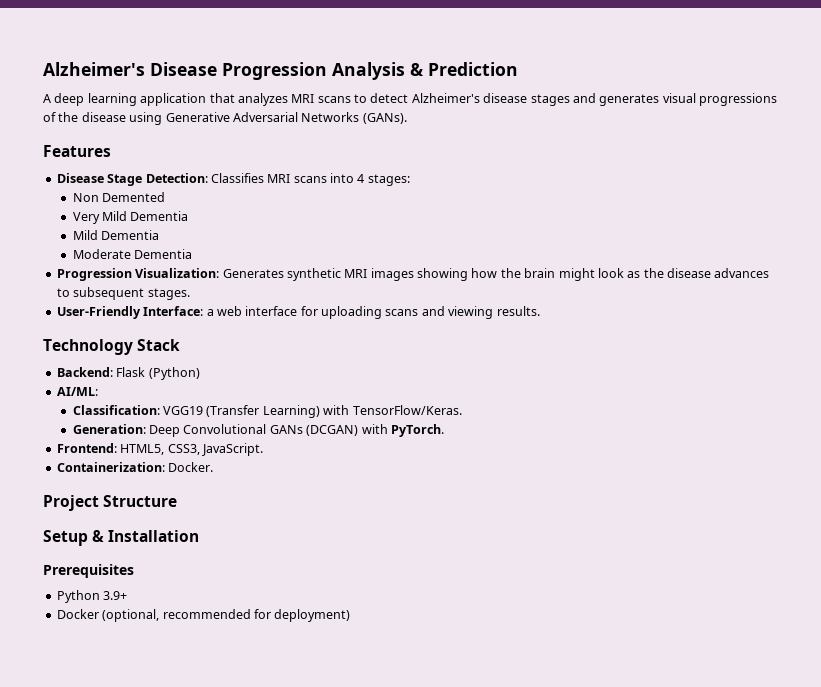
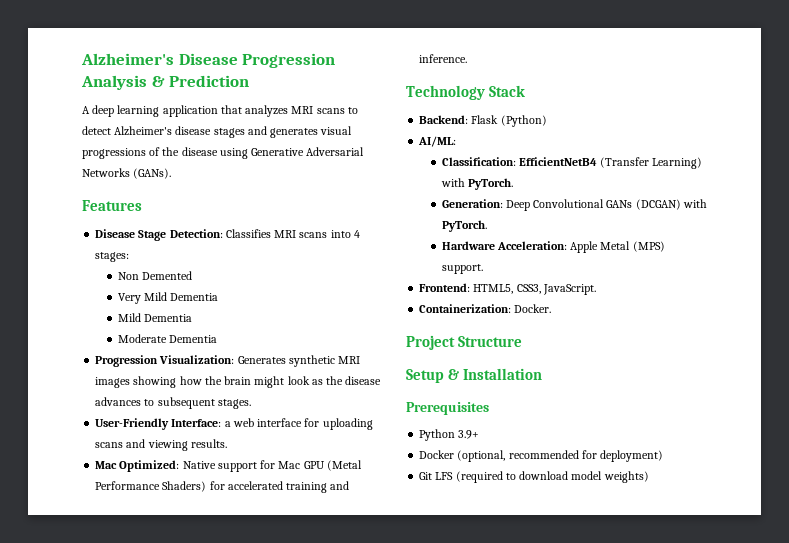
+ Mac Optimized: Native support for Mac GPU (Metal Performance Shaders) for accelerated training and inference.
- Classification: VGG19 (Transfer Learning) with TensorFlow/Keras.
+ Classification: EfficientNetB4 (Transfer Learning) with PyTorch.
+ Hardware Acceleration: Apple Metal (MPS) support.
+ Git LFS (required to download model weights)

